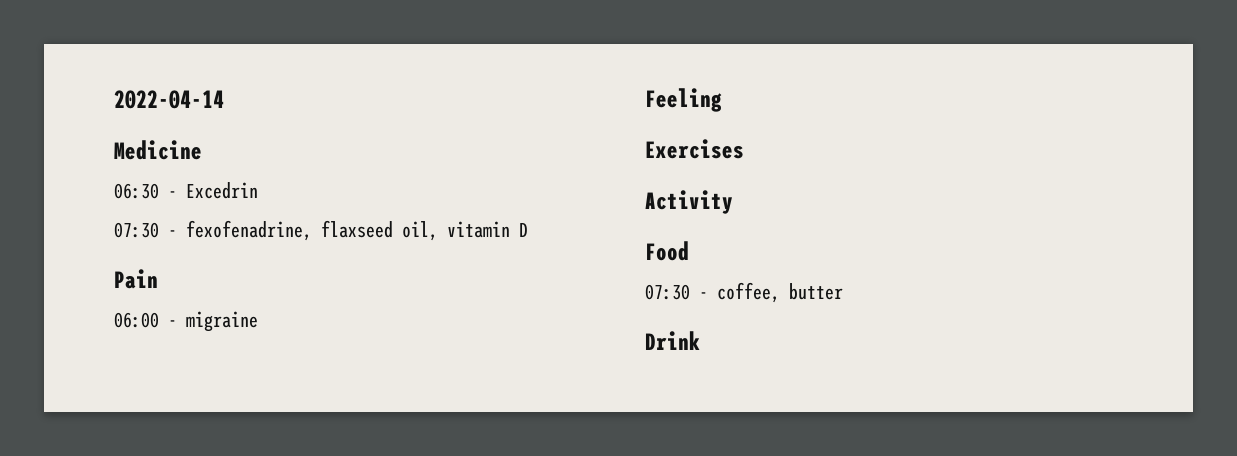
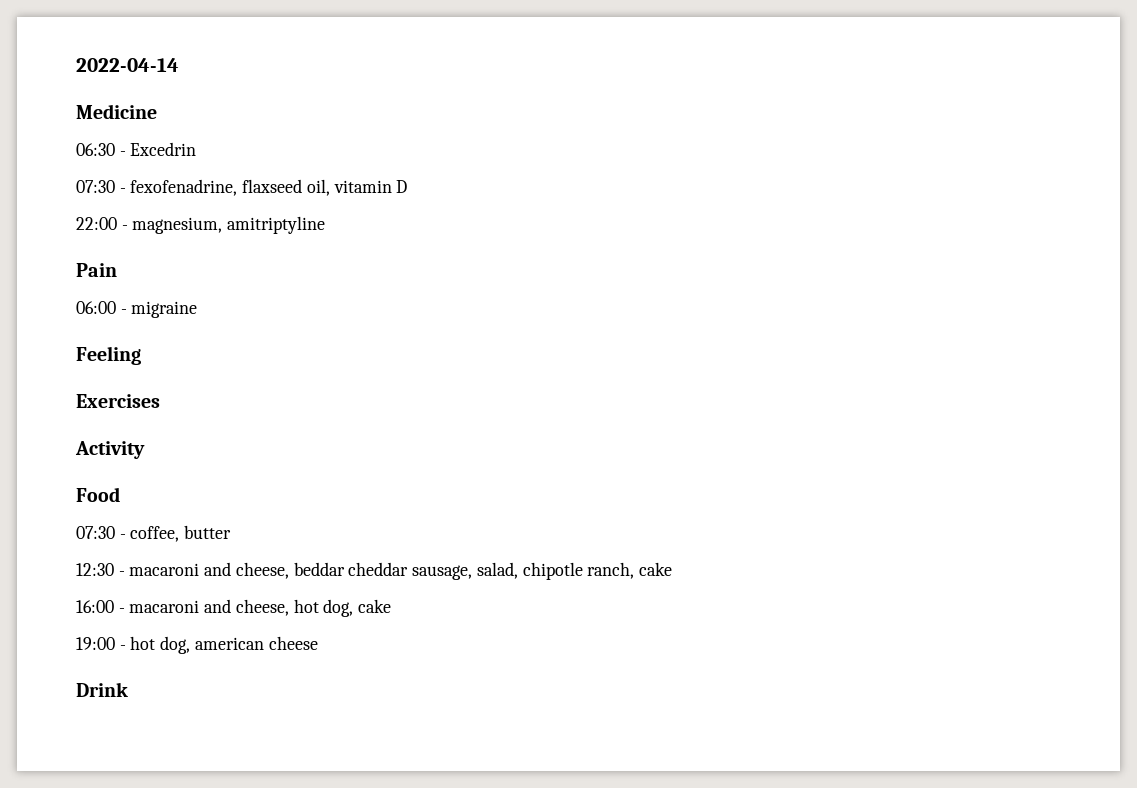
+ 22:00 - magnesium, amitriptyline
+ 12:30 - macaroni and cheese, beddar cheddar sausage, salad, chipotle ranch, cake
+ 16:00 - macaroni and cheese, hot dog, cake
+ 19:00 - hot dog, american cheese

